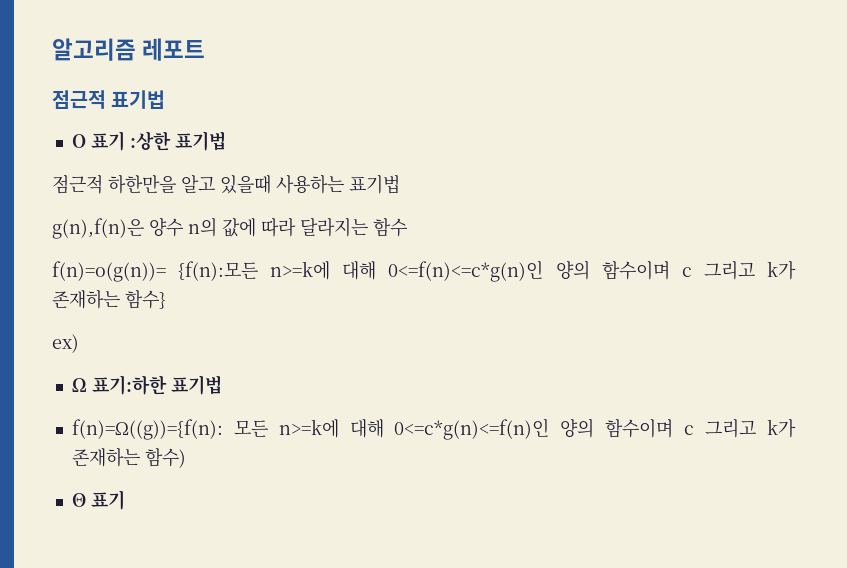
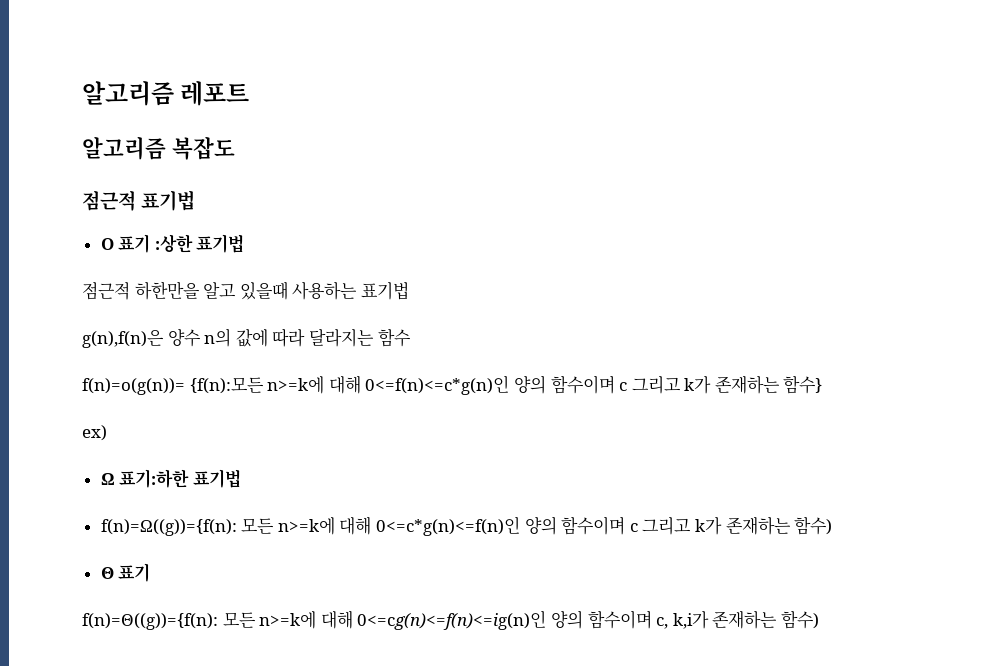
+ 알고리즘 복잡도
+ f(n)=Θ((g))={f(n): 모든 n>=k에 대해 0<=cg(n)<=f(n)<=ig(n)인 양의 함수이며 c, k,i가 존재하는 함수)

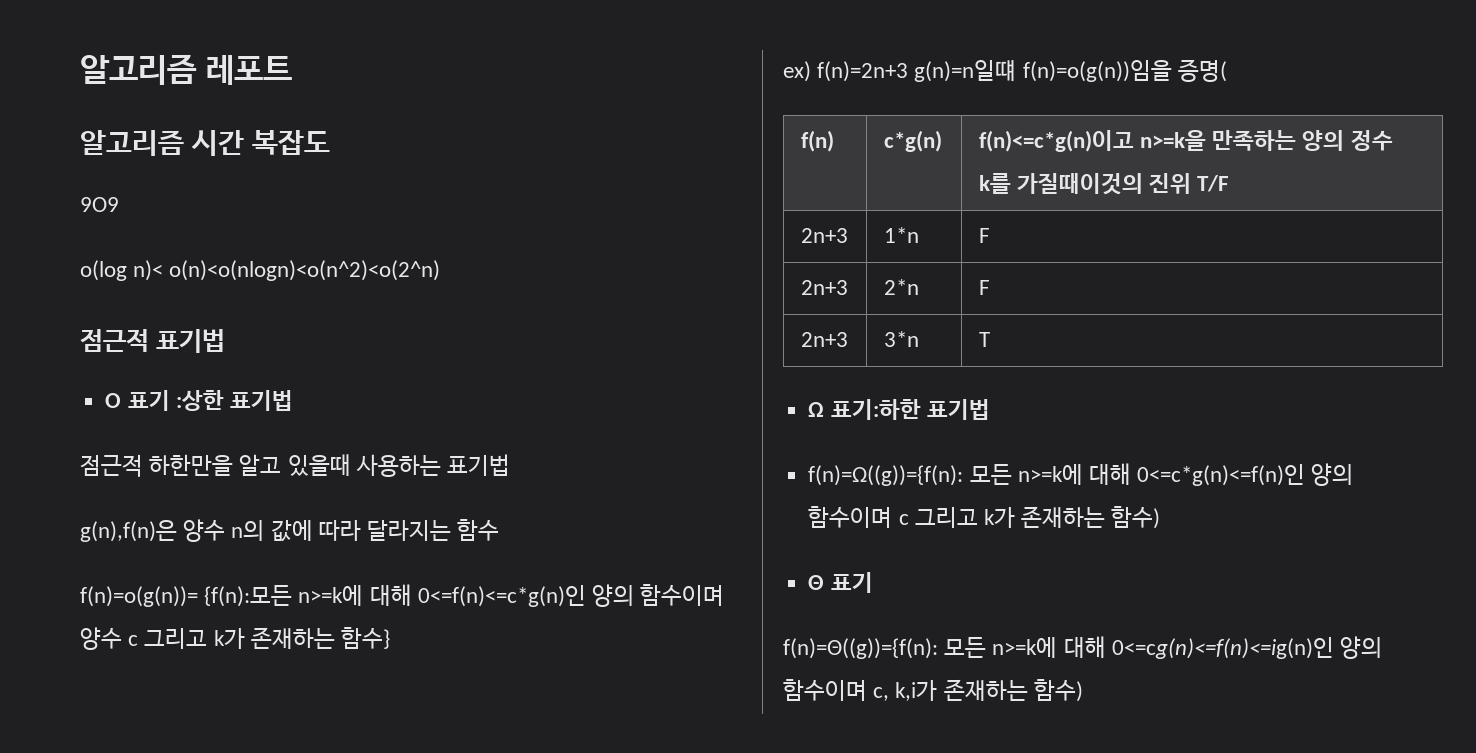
- 알고리즘 복잡도
+ 알고리즘 시간 복잡도
+ 9O9
+ o(log n)< o(n)<o(nlogn)<o(n^2)<o(2^n)
- f(n)=o(g(n))= {f(n):모든 n>=k에 대해 0<=f(n)<=c*g(n)인 양의 함수이며 c 그리고 k가 존재하는 함수}
+ f(n)=o(g(n))= {f(n):모든 n>=k에 대해 0<=f(n)<=c*g(n)인 양의 함수이며 양수 c 그리고 k가 존재하는 함수}
- ex)
+ ex) f(n)=2n+3 g(n)=n일떄 f(n)=o(g(n))임을 증명(
+ f(n) | c*g(n) | f(n)<=c*g(n)이고 n>=k을 만족하는 양의 정수 k를 가질때이것의 진위 T/F
+ 2n+3 | 1*n | F
+ 2n+3 | 2*n | F
+ 2n+3 | 3*n | T

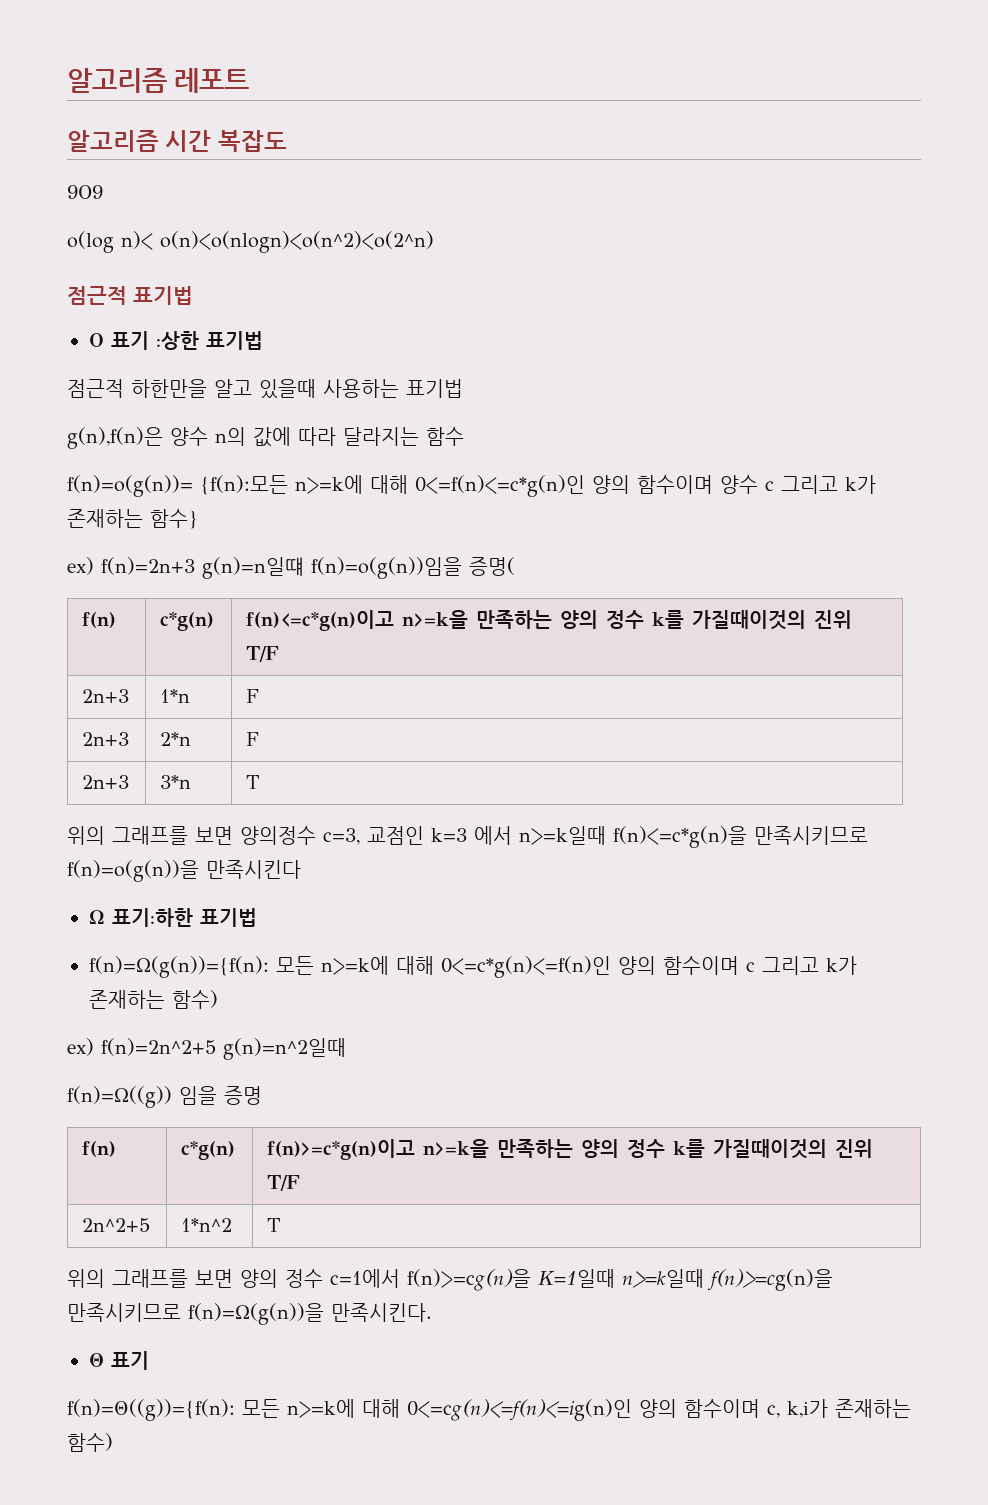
+ 위의 그래프를 보면 양의정수 c=3, 교점인 k=3 에서 n>=k일때 f(n)<=c*g(n)을 만족시키므로 f(n)=o(g(n))을 만족시킨다
- f(n)=Ω((g))={f(n): 모든 n>=k에 대해 0<=c*g(n)<=f(n)인 양의 함수이며 c 그리고 k가 존재하는 함수)
+ f(n)=Ω(g(n))={f(n): 모든 n>=k에 대해 0<=c*g(n)<=f(n)인 양의 함수이며 c 그리고 k가 존재하는 함수)
+ ex) f(n)=2n^2+5 g(n)=n^2일때
+ f(n)=Ω((g)) 임을 증명
+ f(n) | c*g(n) | f(n)>=c*g(n)이고 n>=k을 만족하는 양의 정수 k를 가질때이것의 진위 T/F
+ 2n^2+5 | 1*n^2 | T
+ 위의 그래프를 보면 양의 정수 c=1에서 f(n)>=cg(n)을 K=1일때 n>=k일때 f(n)>=cg(n)을 만족시키므로 f(n)=Ω(g(n))을 만족시킨다.

